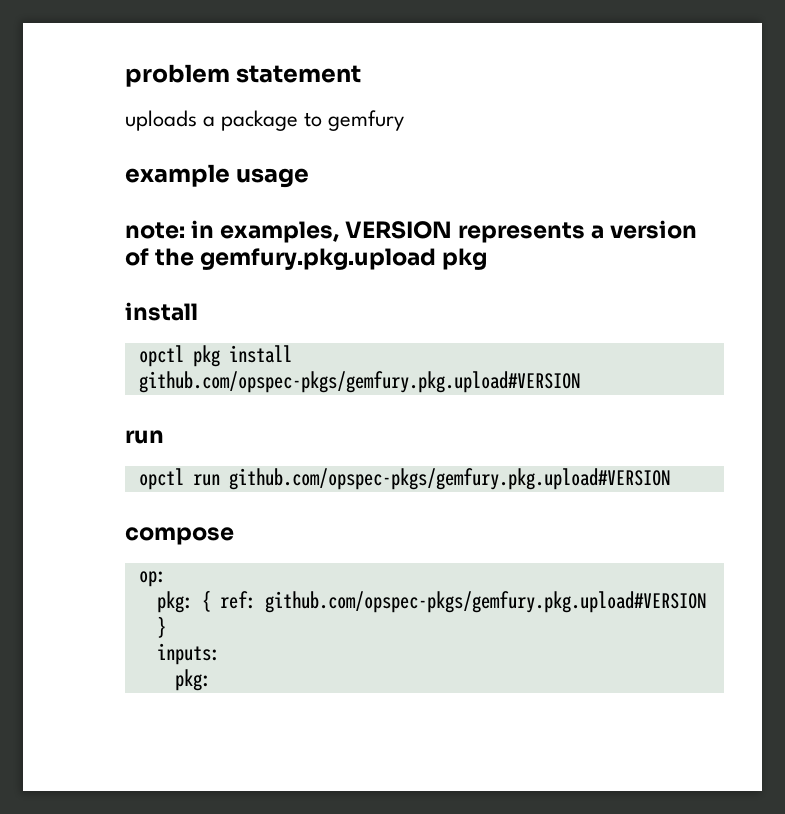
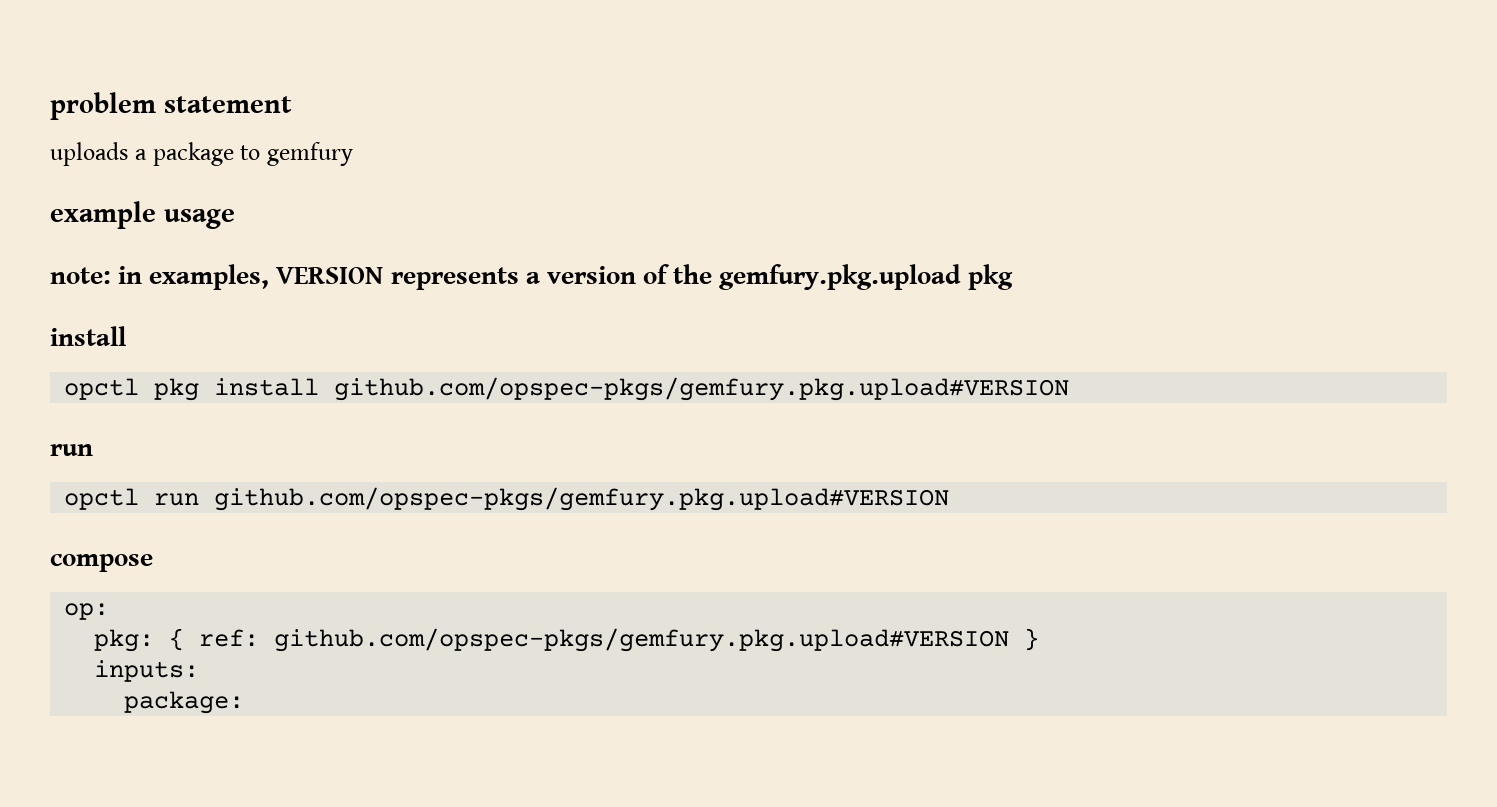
  inputs:
- pkg:
+ package:

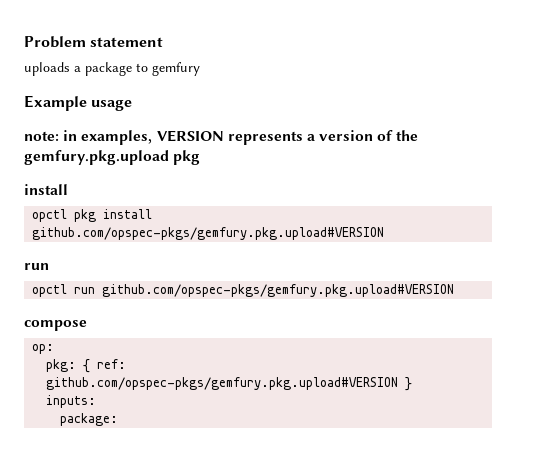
- problem statement
+ Problem statement
- example usage
+ Example usage

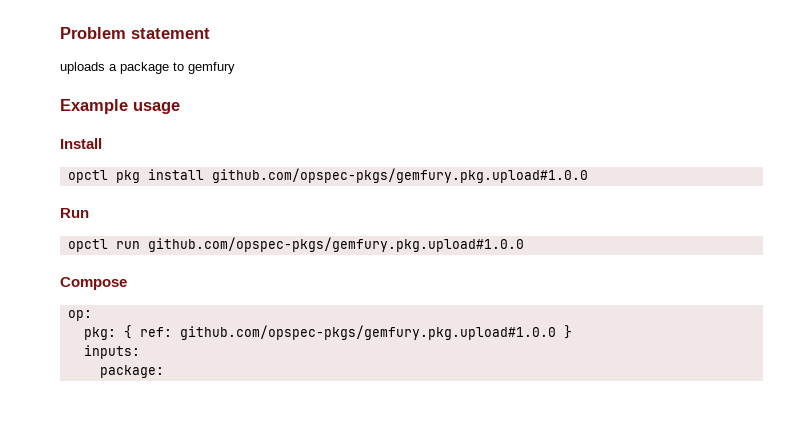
- note: in examples, VERSION represents a version of the gemfury.pkg.upload pkg
- install
+ Install
- opctl pkg install github.com/opspec-pkgs/gemfury.pkg.upload#VERSION
- run
+ opctl pkg install github.com/opspec-pkgs/gemfury.pkg.upload#1.0.0
+ Run
- opctl run github.com/opspec-pkgs/gemfury.pkg.upload#VERSION
- compose
+ opctl run github.com/opspec-pkgs/gemfury.pkg.upload#1.0.0
+ Compose
- pkg: { ref: github.com/opspec-pkgs/gemfury.pkg.upload#VERSION }
+ pkg: { ref: github.com/opspec-pkgs/gemfury.pkg.upload#1.0.0 }

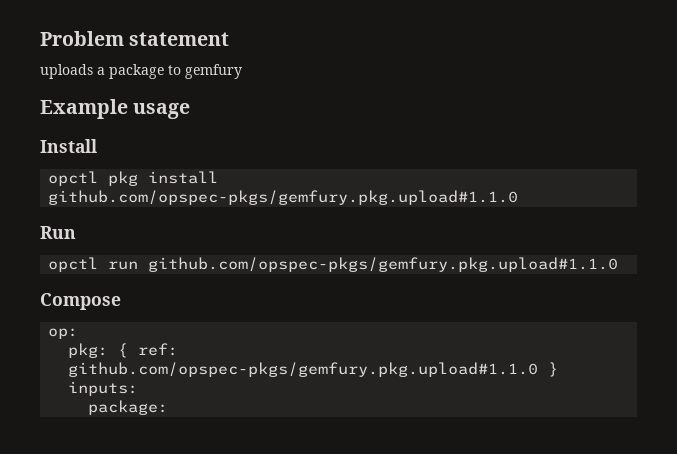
- opctl pkg install github.com/opspec-pkgs/gemfury.pkg.upload#1.0.0
+ opctl pkg install github.com/opspec-pkgs/gemfury.pkg.upload#1.1.0
- opctl run github.com/opspec-pkgs/gemfury.pkg.upload#1.0.0
+ opctl run github.com/opspec-pkgs/gemfury.pkg.upload#1.1.0
- pkg: { ref: github.com/opspec-pkgs/gemfury.pkg.upload#1.0.0 }
+ pkg: { ref: github.com/opspec-pkgs/gemfury.pkg.upload#1.1.0 }

